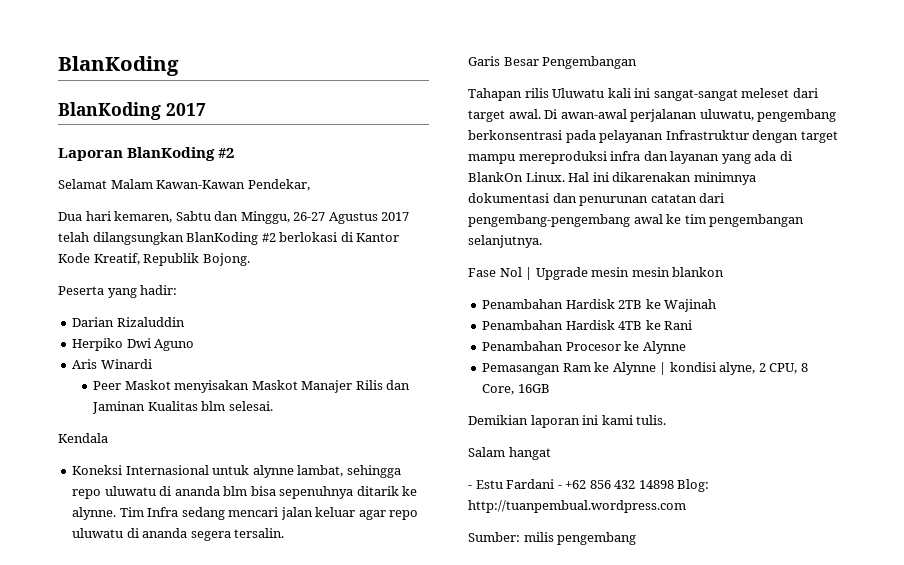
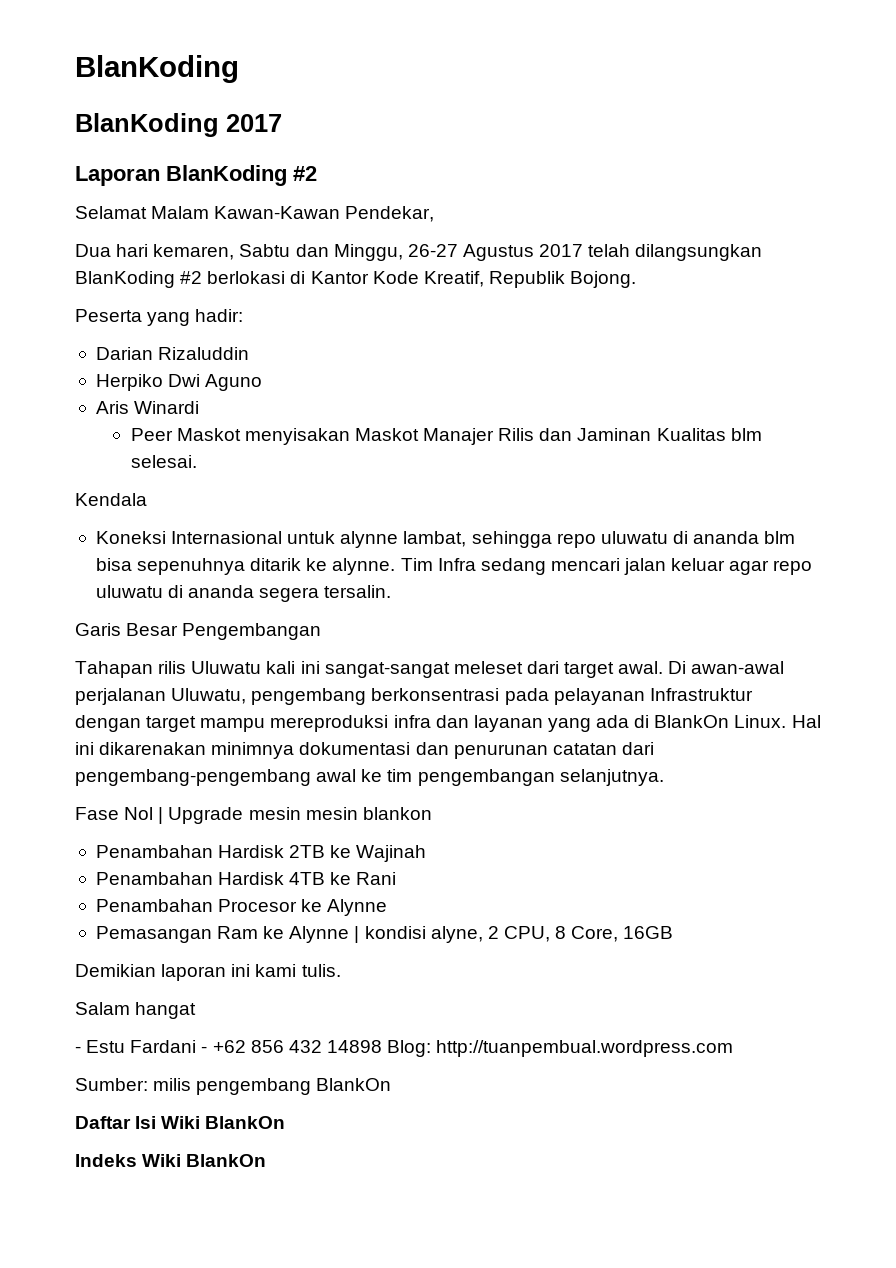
- Di awan-awal perjalanan uluwatu, pengembang berkonsentrasi pada pelayanan Infrastruktur dengan target mampu mereproduksi infra dan layanan yang ada di BlankOn Linux.
+ Di awan-awal perjalanan Uluwatu, pengembang berkonsentrasi pada pelayanan Infrastruktur dengan target mampu mereproduksi infra dan layanan yang ada di BlankOn Linux.
- Sumber: milis pengembang
+ Sumber: milis pengembang BlankOn
+ Daftar Isi Wiki BlankOn
+ Indeks Wiki BlankOn

